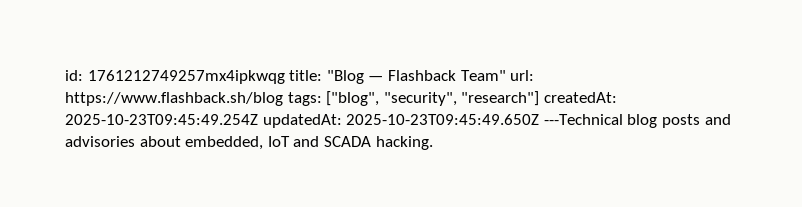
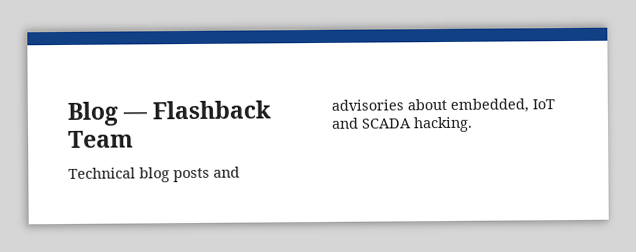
- id: 1761212749257mx4ipkwqg title: "Blog — Flashback Team" url: https://www.flashback.sh/blog tags: ["blog", "security", "research"] createdAt: 2025-10-23T09:45:49.254Z updatedAt: 2025-10-23T09:45:49.650Z ---Technical blog posts and advisories about embedded, IoT and SCADA hacking.
+ Blog — Flashback Team
+ Technical blog posts and advisories about embedded, IoT and SCADA hacking.

